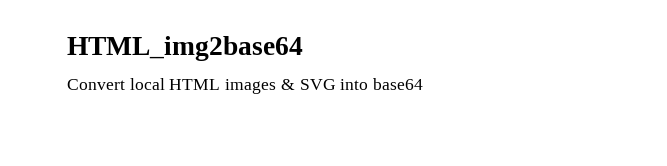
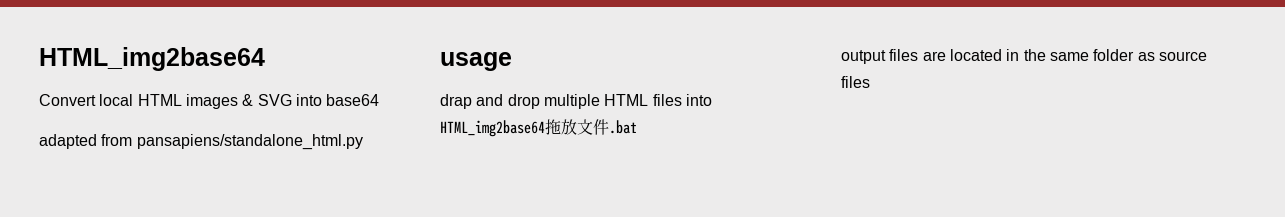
+ adapted from pansapiens/standalone_html.py
+ usage
+ drap and drop multiple HTML files into HTML_img2base64拖放文件.bat
+ output files are located in the same folder as source files

